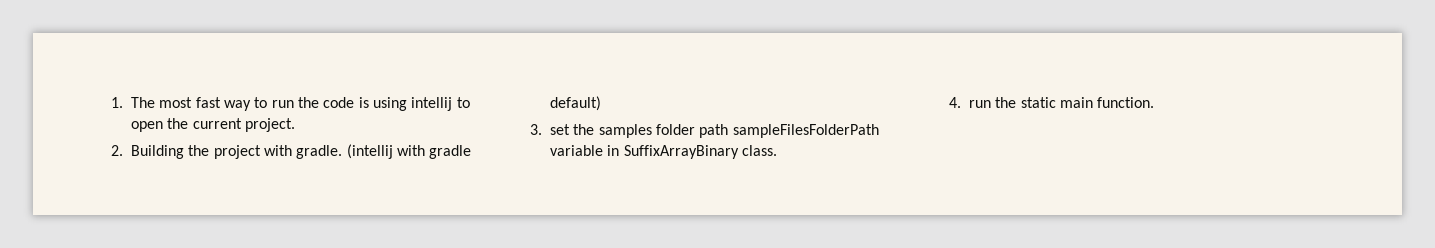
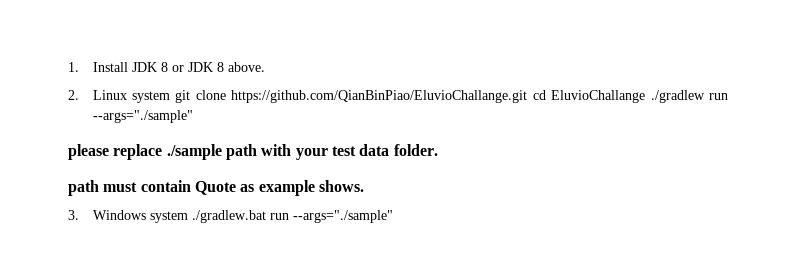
- 1. The most fast way to run the code is using intellij to open the current project.
- 2. Building the project with gradle. (intellij with gradle default)
- 3. set the samples folder path sampleFilesFolderPath variable in SuffixArrayBinary class.
- 4. run the static main function.
+ 1. Install JDK 8 or JDK 8 above.
+ 2. Linux system git clone https://github.com/QianBinPiao/EluvioChallange.git cd EluvioChallange ./gradlew run --args="./sample"
+ please replace ./sample path with your test data folder.
+ path must contain Quote as example shows.
+ 3. Windows system ./gradlew.bat run --args="./sample"

